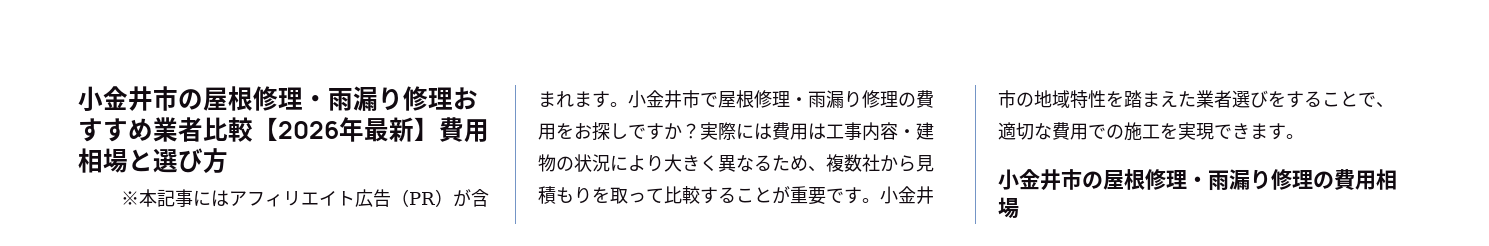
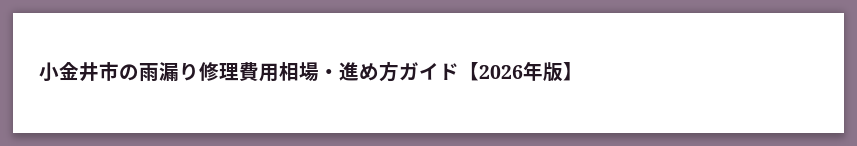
- 小金井市の屋根修理・雨漏り修理おすすめ業者比較【2026年最新】費用相場と選び方
- ※本記事にはアフィリエイト広告（PR）が含まれます。小金井市で屋根修理・雨漏り修理の費用をお探しですか？実際には費用は工事内容・建物の状況により大きく異なるため、複数社から見積もりを取って比較することが重要です。小金井市の地域特性を踏まえた業者選びをすることで、適切な費用での施工を実現できます。
- 小金井市の屋根修理・雨漏り修理の費用相場
+ 小金井市の雨漏り修理費用相場・進め方ガイド【2026年版】

